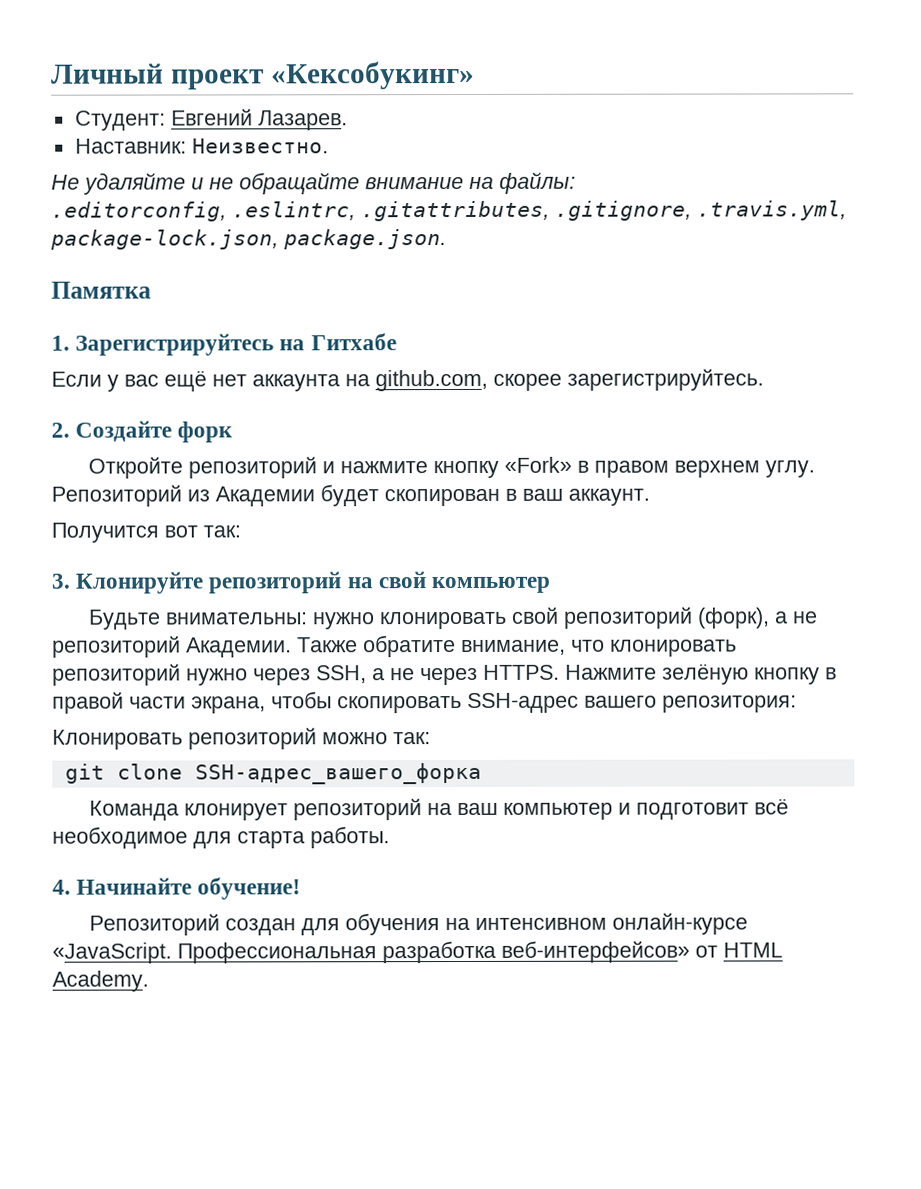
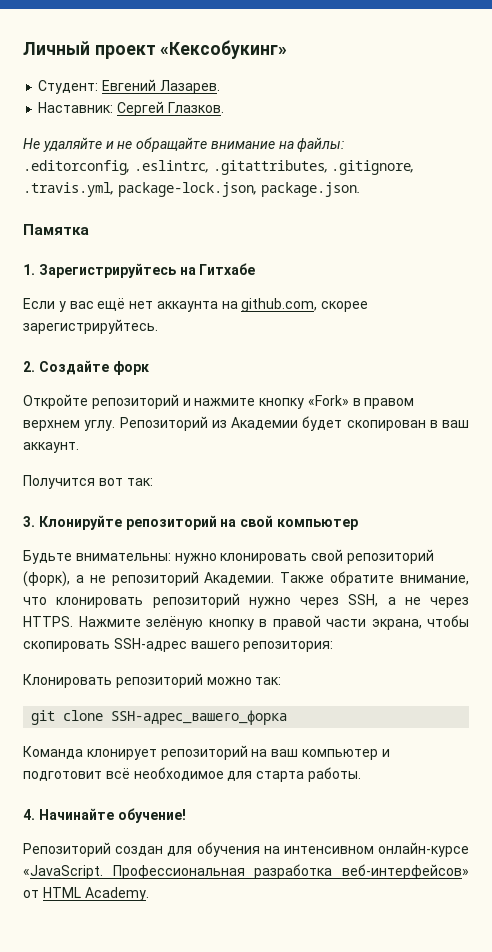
- Наставник: Неизвестно.
+ Наставник: Сергей Глазков.

